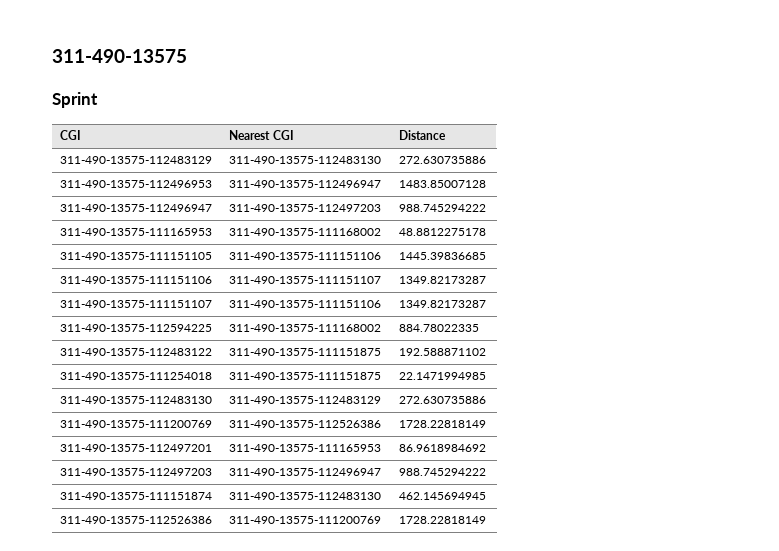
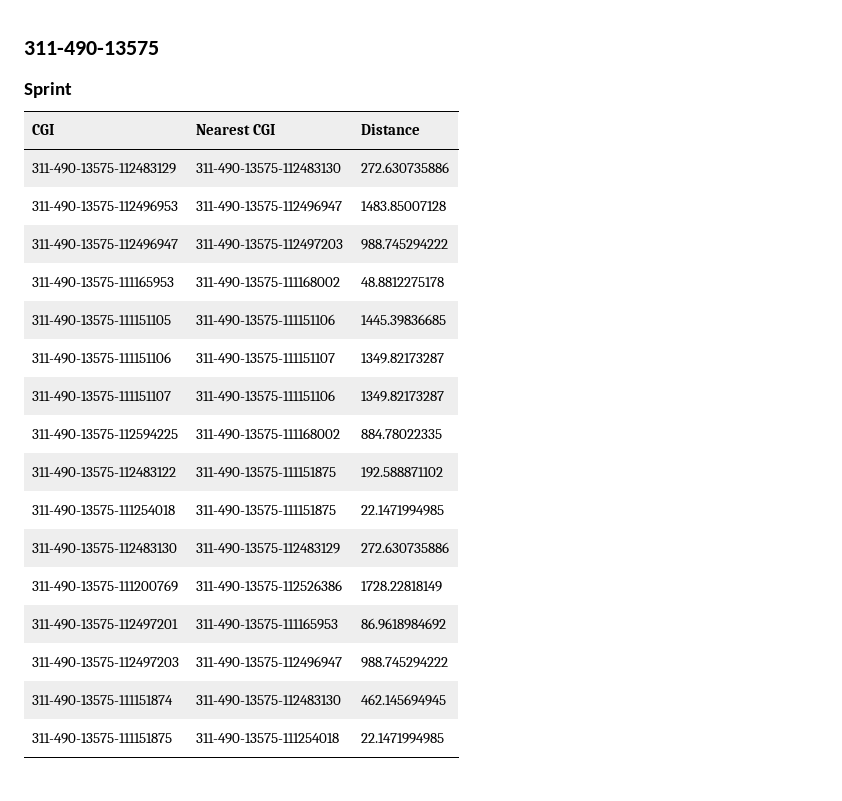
- 311-490-13575-112526386 | 311-490-13575-111200769 | 1728.22818149
+ 311-490-13575-111151875 | 311-490-13575-111254018 | 22.1471994985

